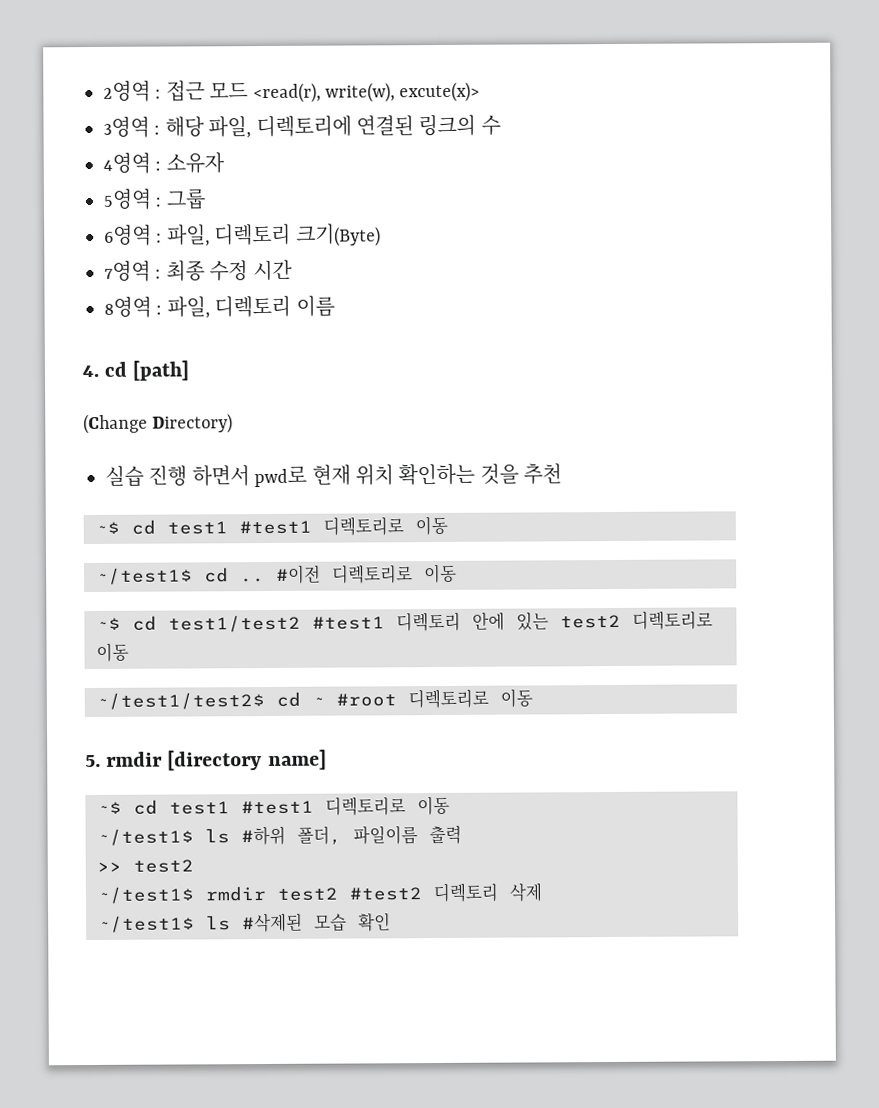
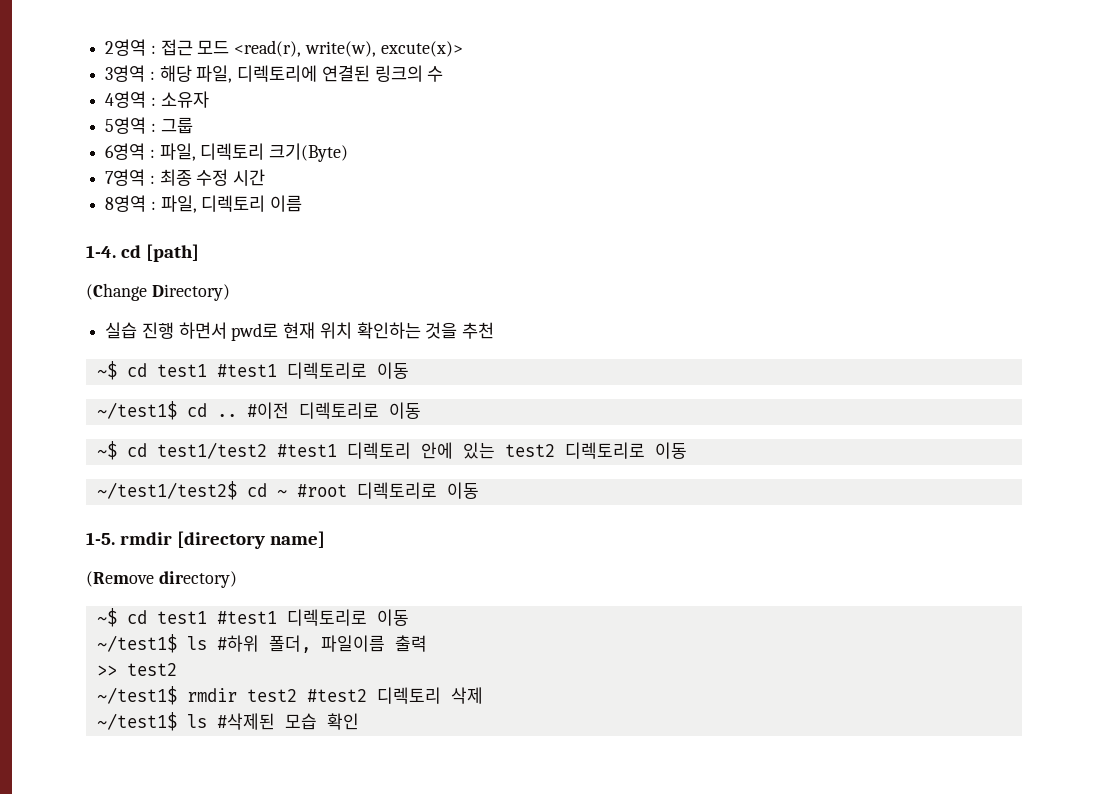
- 4. cd [path]
+ 1-4. cd [path]
- 5. rmdir [directory name]
+ 1-5. rmdir [directory name]
+ (Remove directory)

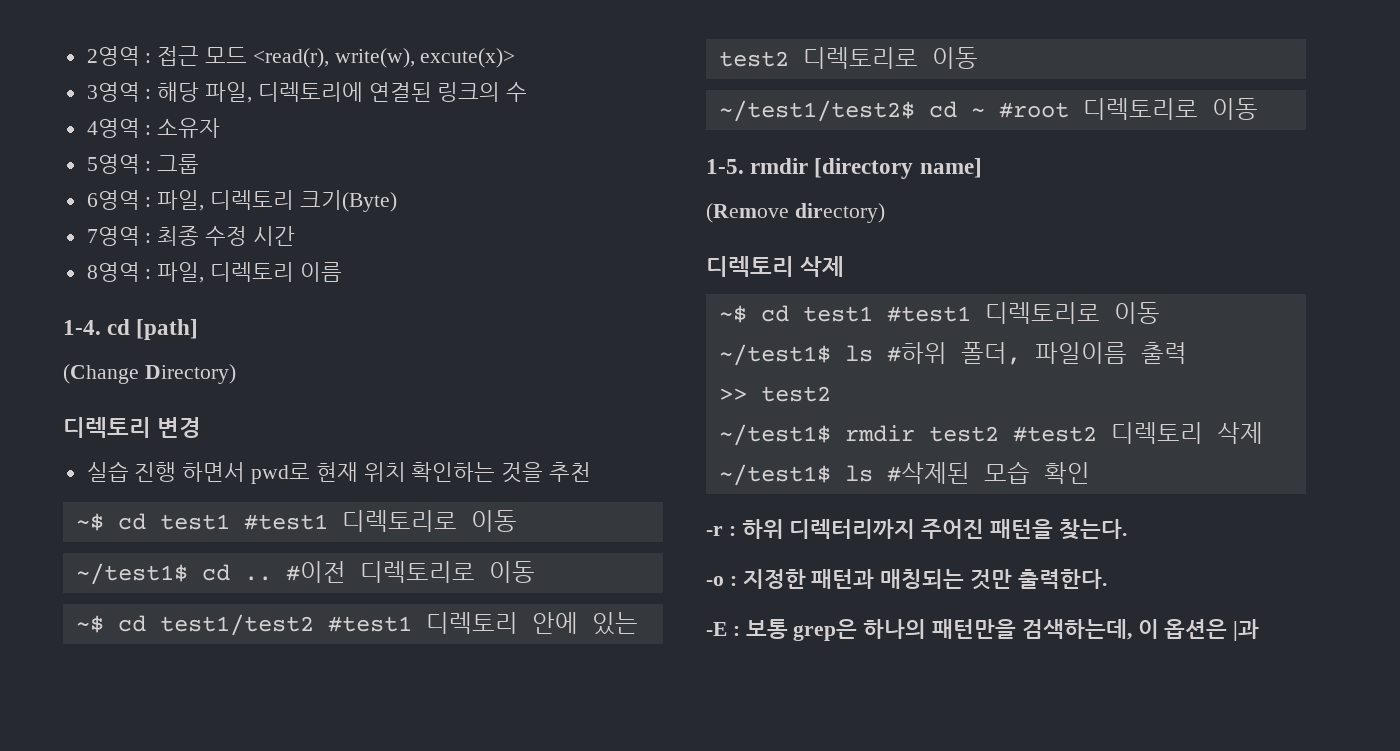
+ 디렉토리 변경
  (Remove directory)
+ 디렉토리 삭제
+ -r : 하위 디렉터리까지 주어진 패턴을 찾는다.
+ -o : 지정한 패턴과 매칭되는 것만 출력한다.
+ -E : 보통 grep은 하나의 패턴만을 검색하는데, 이 옵션은 |과

